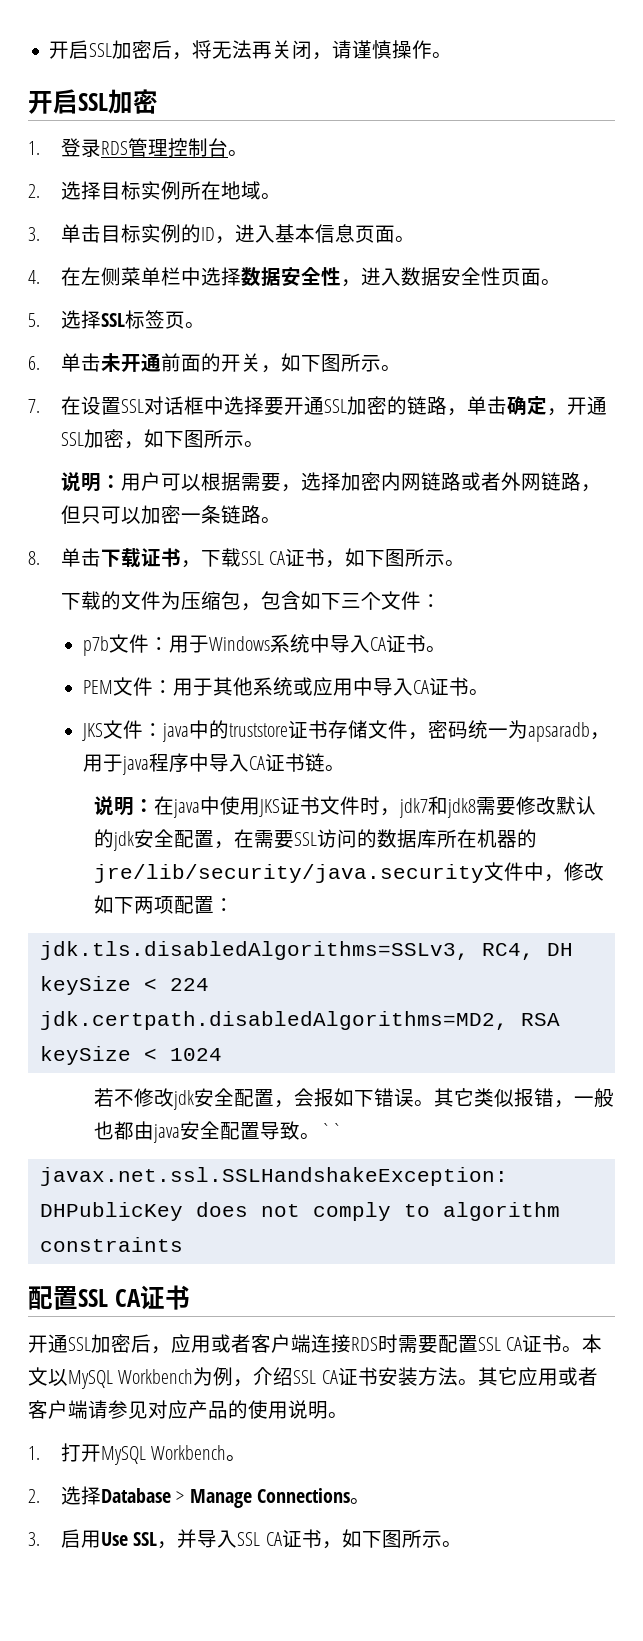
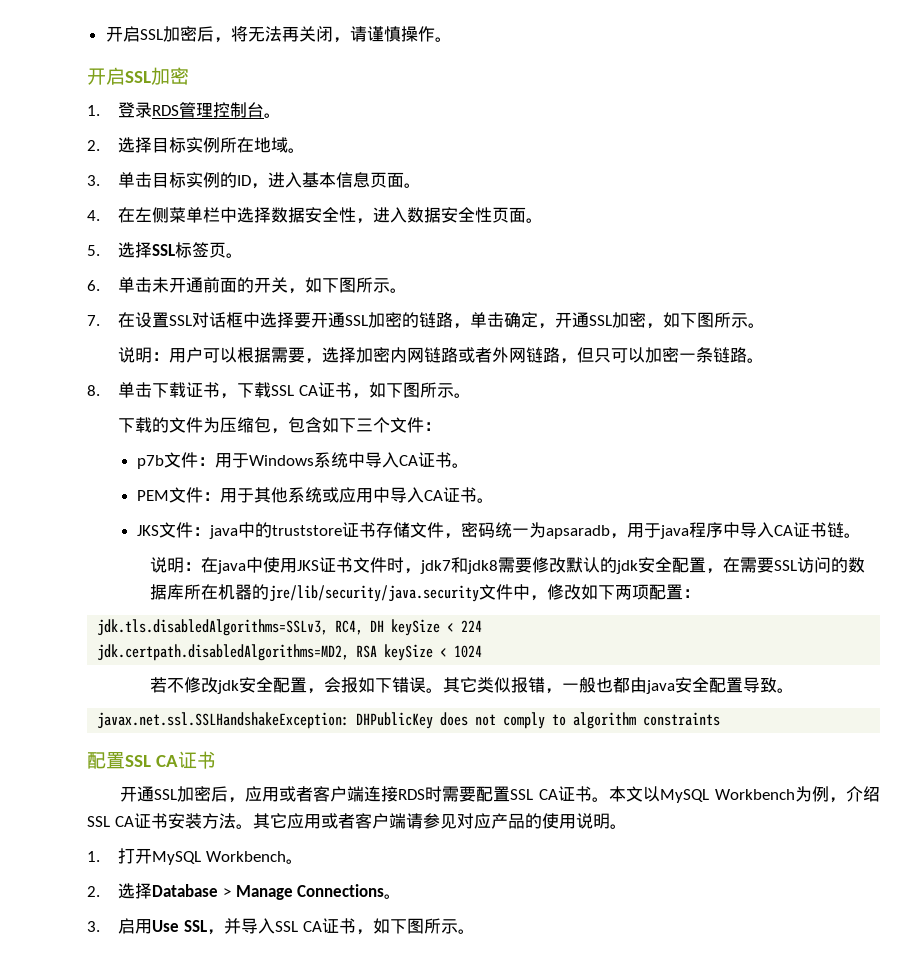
- ``

